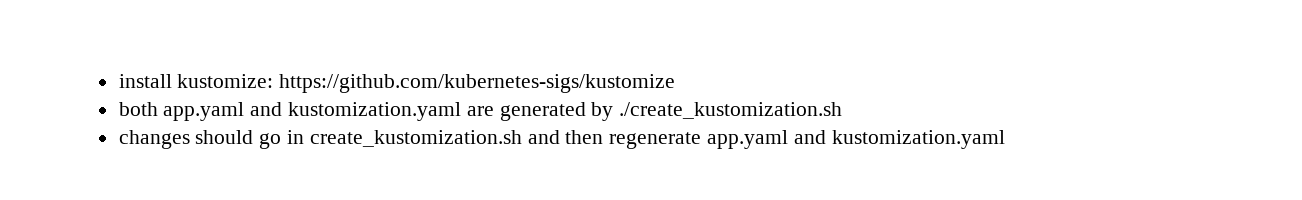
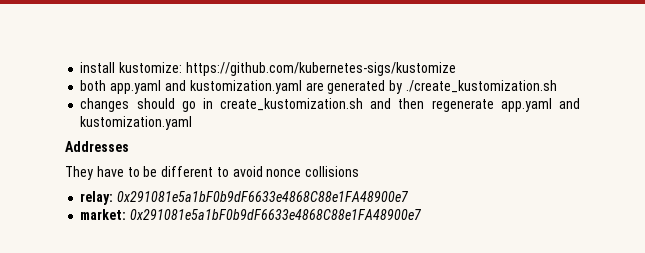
+ Addresses
+ They have to be different to avoid nonce collisions
+ relay: 0x291081e5a1bF0b9dF6633e4868C88e1FA48900e7
+ market: 0x291081e5a1bF0b9dF6633e4868C88e1FA48900e7

